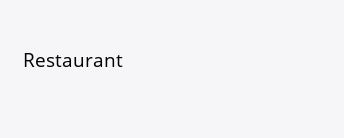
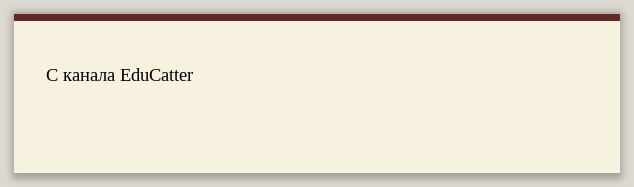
- Restaurant
+ С канала EduCatter

